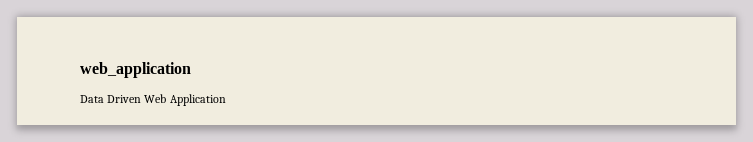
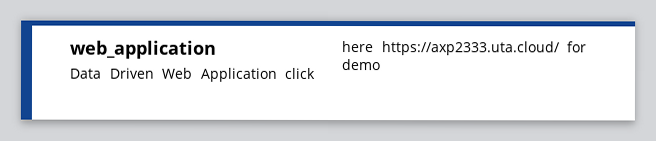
- Data Driven Web Application
+ Data Driven Web Application click here https://axp2333.uta.cloud/ for demo

